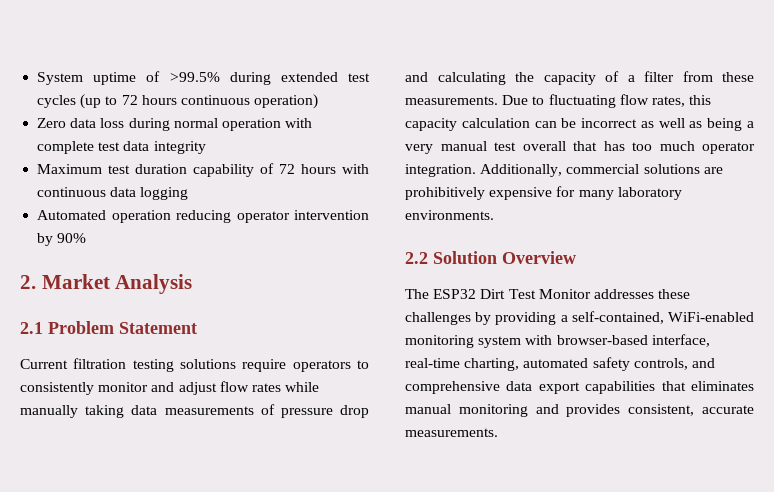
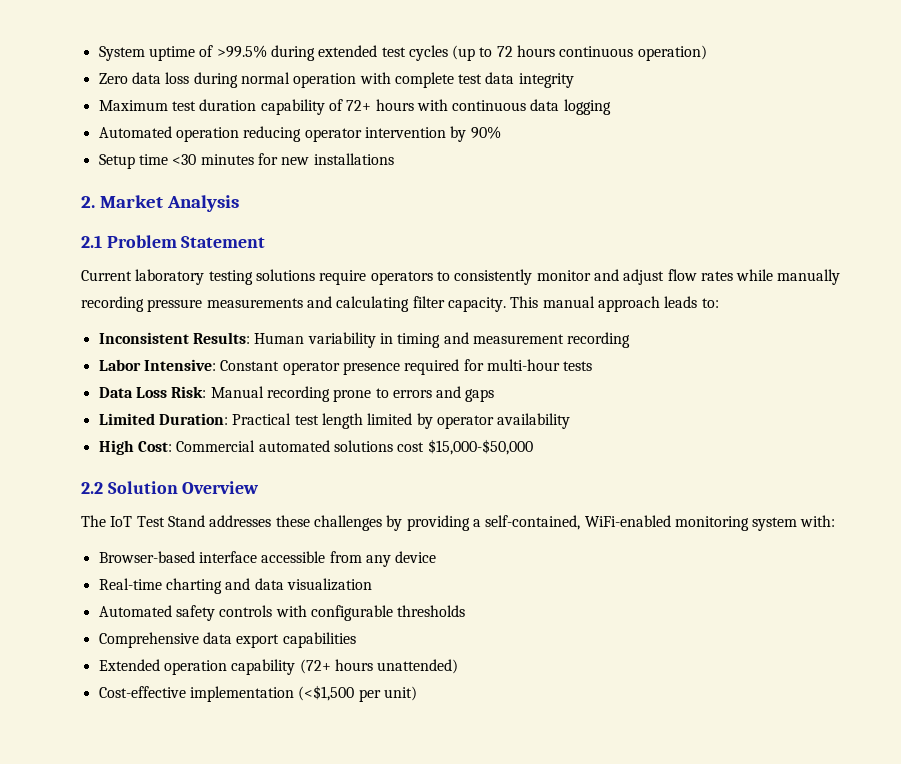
- Maximum test duration capability of 72 hours with continuous data logging
+ Maximum test duration capability of 72+ hours with continuous data logging
+ Setup time <30 minutes for new installations
- Current filtration testing solutions require operators to consistently monitor and adjust flow rates while manually taking data measurements of pressure drop and calculating the capacity of a filter from these measurements. Due to fluctuating flow rates, this capacity calculation can be incorrect as well as being a very manual test overall that has too much operator integration. Additionally, commercial solutions are prohibitively expensive for many laboratory environments.
+ Current laboratory testing solutions require operators to consistently monitor and adjust flow rates while manually recording pressure measurements and calculating filter capacity. This manual approach leads to:
+ Inconsistent Results: Human variability in timing and measurement recording
+ Labor Intensive: Constant operator presence required for multi-hour tests
+ Data Loss Risk: Manual recording prone to errors and gaps
+ Limited Duration: Practical test length limited by operator availability
+ High Cost: Commercial automated solutions cost $15,000-$50,000
- The ESP32 Dirt Test Monitor addresses these challenges by providing a self-contained, WiFi-enabled monitoring system with browser-based interface, real-time charting, automated safety controls, and comprehensive data export capabilities that eliminates manual monitoring and provides consistent, accurate measurements.
+ The IoT Test Stand addresses these challenges by providing a self-contained, WiFi-enabled monitoring system with:
+ Browser-based interface accessible from any device
+ Real-time charting and data visualization
+ Automated safety controls with configurable thresholds
+ Comprehensive data export capabilities
+ Extended operation capability (72+ hours unattended)
+ Cost-effective implementation (<$1,500 per unit)

